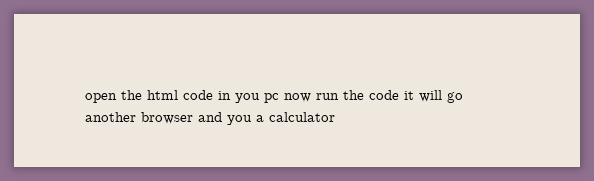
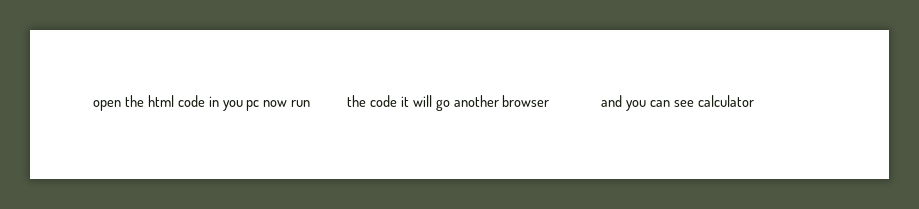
- open the html code in you pc now run the code it will go another browser and you a calculator
+ open the html code in you pc now run the code it will go another browser and you can see calculator

